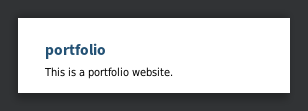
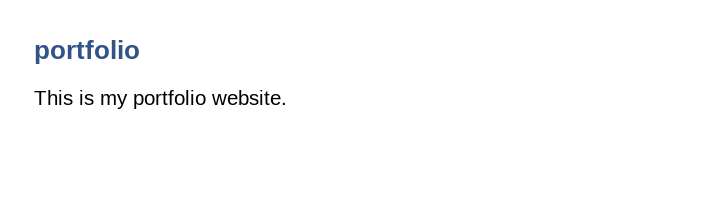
- This is a portfolio website.
+ This is my portfolio website.

